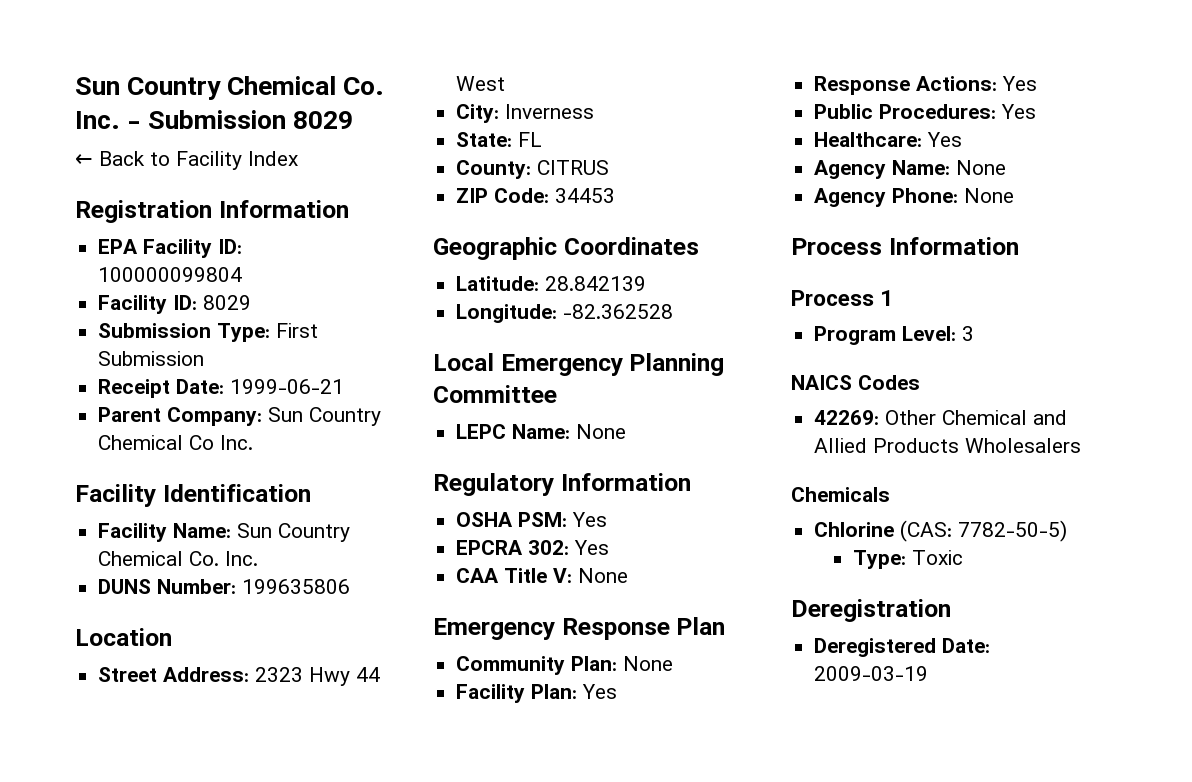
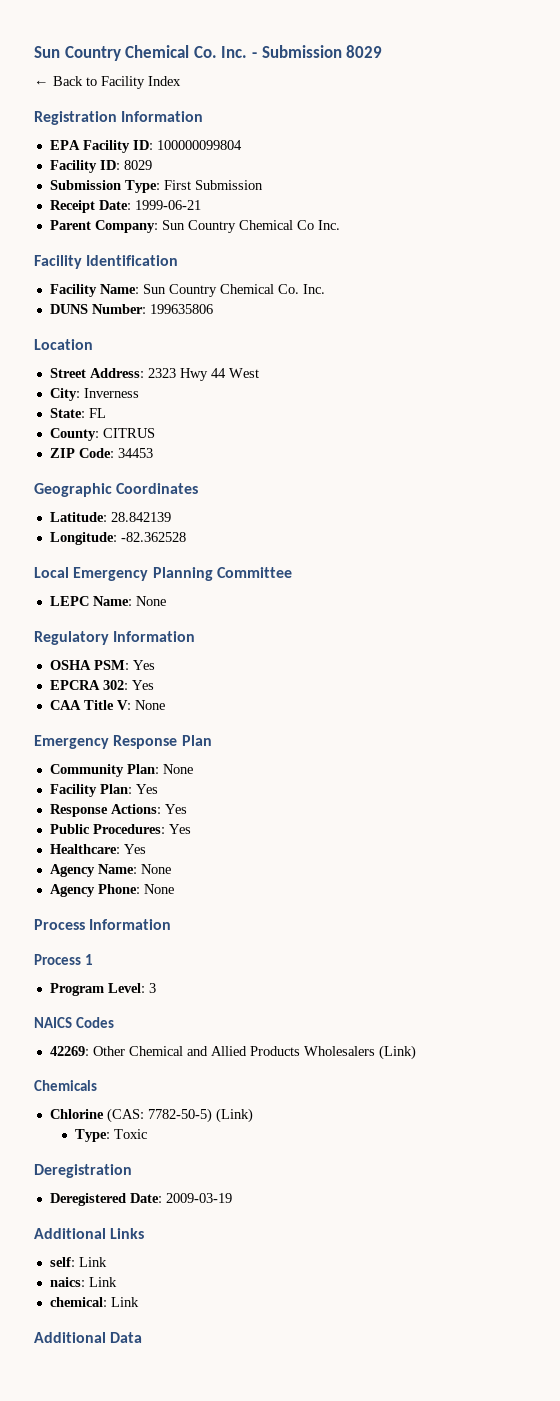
- 42269: Other Chemical and Allied Products Wholesalers
+ 42269: Other Chemical and Allied Products Wholesalers (Link)
- Chlorine (CAS: 7782-50-5)
+ Chlorine (CAS: 7782-50-5) (Link)
+ Additional Links
+ self: Link
+ naics: Link
+ chemical: Link
+ Additional Data

